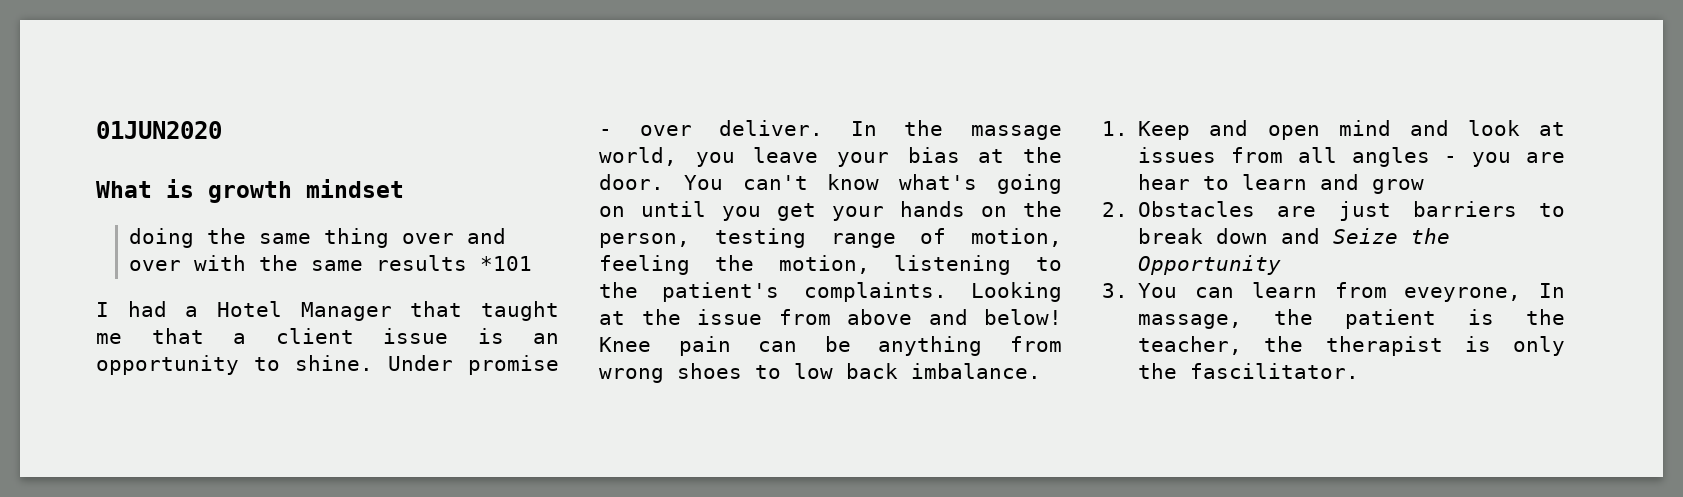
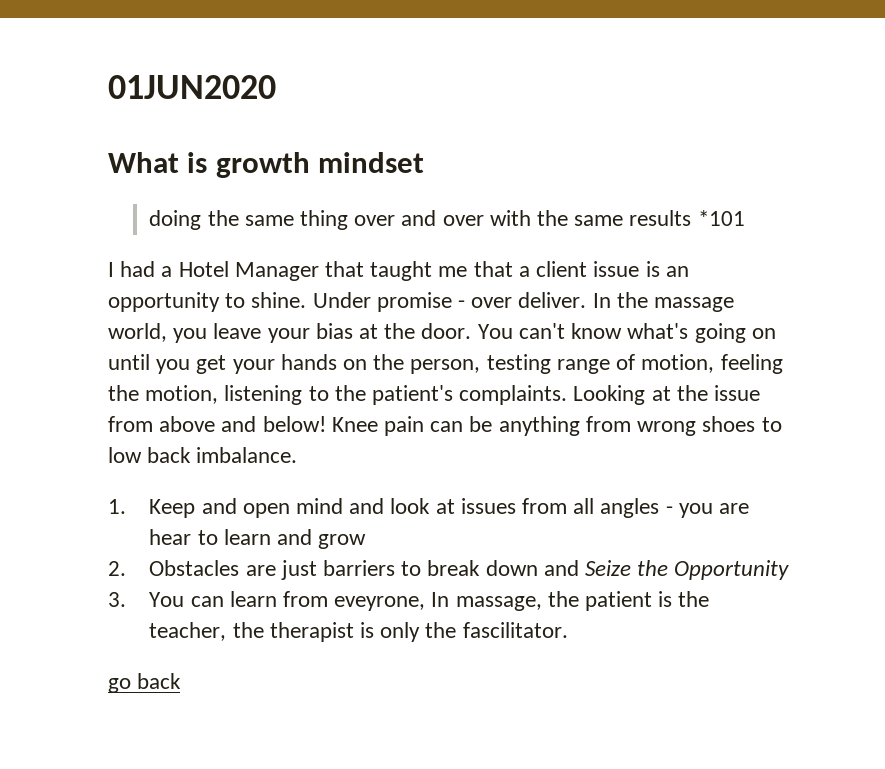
+ go back

